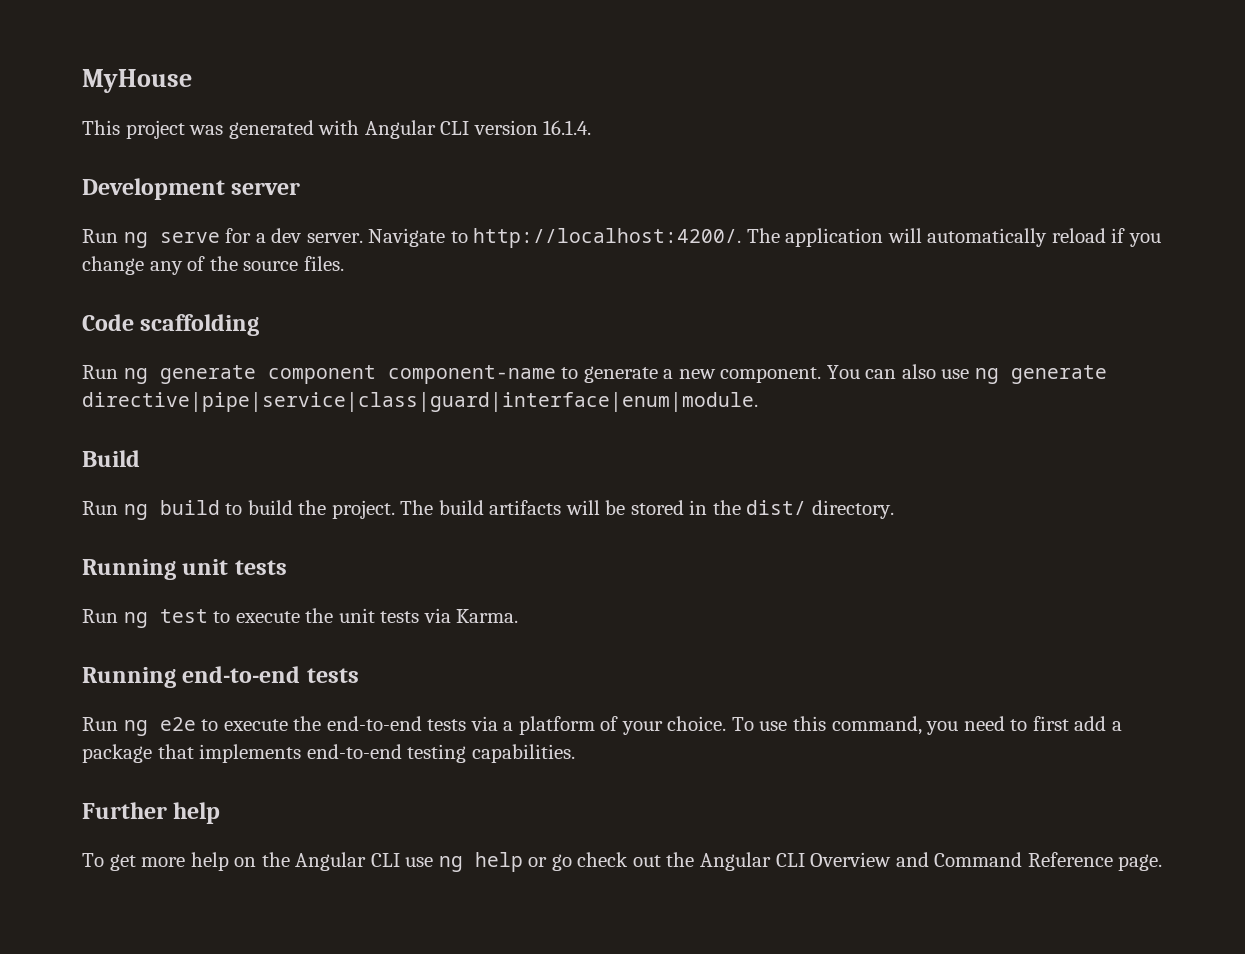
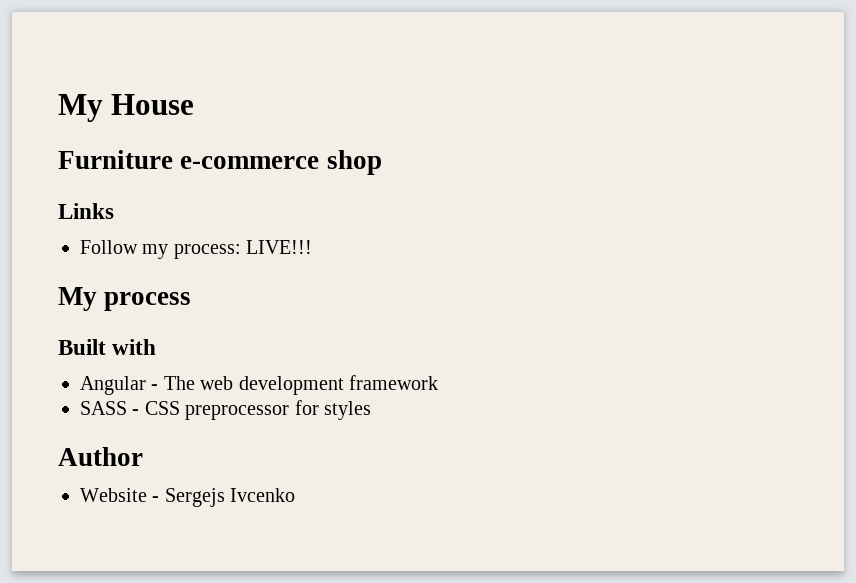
- MyHouse
- This project was generated with Angular CLI version 16.1.4.
- Development server
- Run ng serve for a dev server. Navigate to http://localhost:4200/. The application will automatically reload if you change any of the source files.
- Code scaffolding
- Run ng generate component component-name to generate a new component. You can also use ng generate directive|pipe|service|class|guard|interface|enum|module.
- Build
- Run ng build to build the project. The build artifacts will be stored in the dist/ directory.
- Running unit tests
- Run ng test to execute the unit tests via Karma.
- Running end-to-end tests
- Run ng e2e to execute the end-to-end tests via a platform of your choice. To use this command, you need to first add a package that implements end-to-end testing capabilities.
- Further help
- To get more help on the Angular CLI use ng help or go check out the Angular CLI Overview and Command Reference page.
+ My House
+ Furniture e-commerce shop
+ Links
+ Follow my process: LIVE!!!
+ My process
+ Built with
+ Angular - The web development framework
+ SASS - CSS preprocessor for styles
+ Author
+ Website - Sergejs Ivcenko

